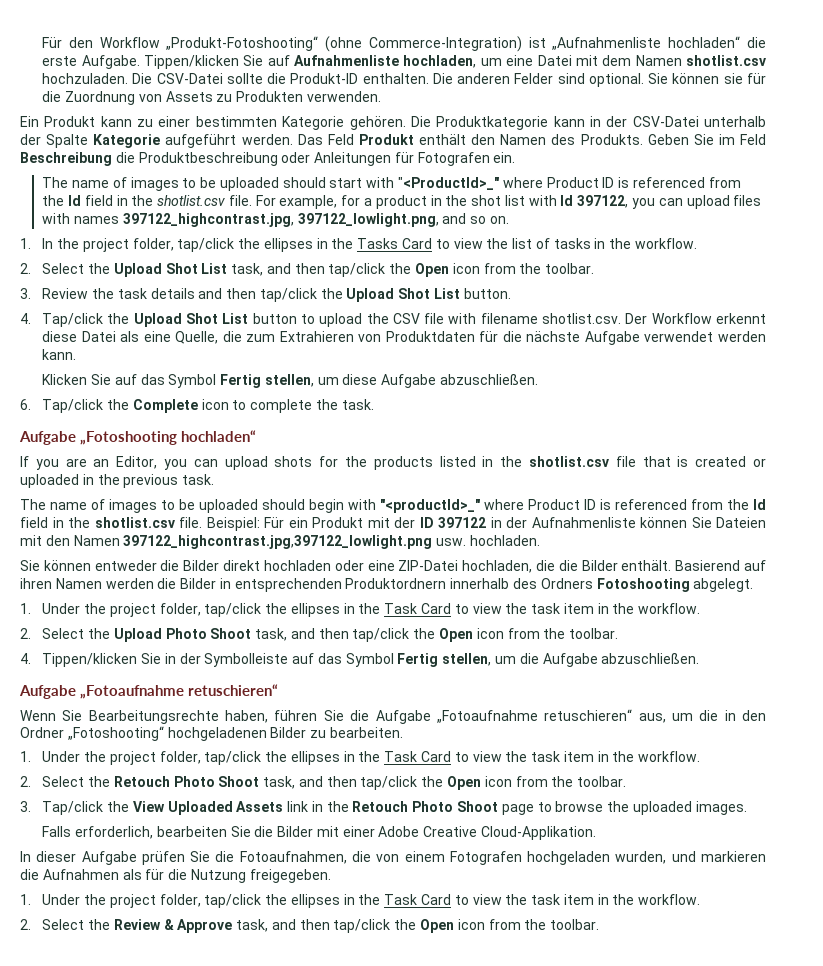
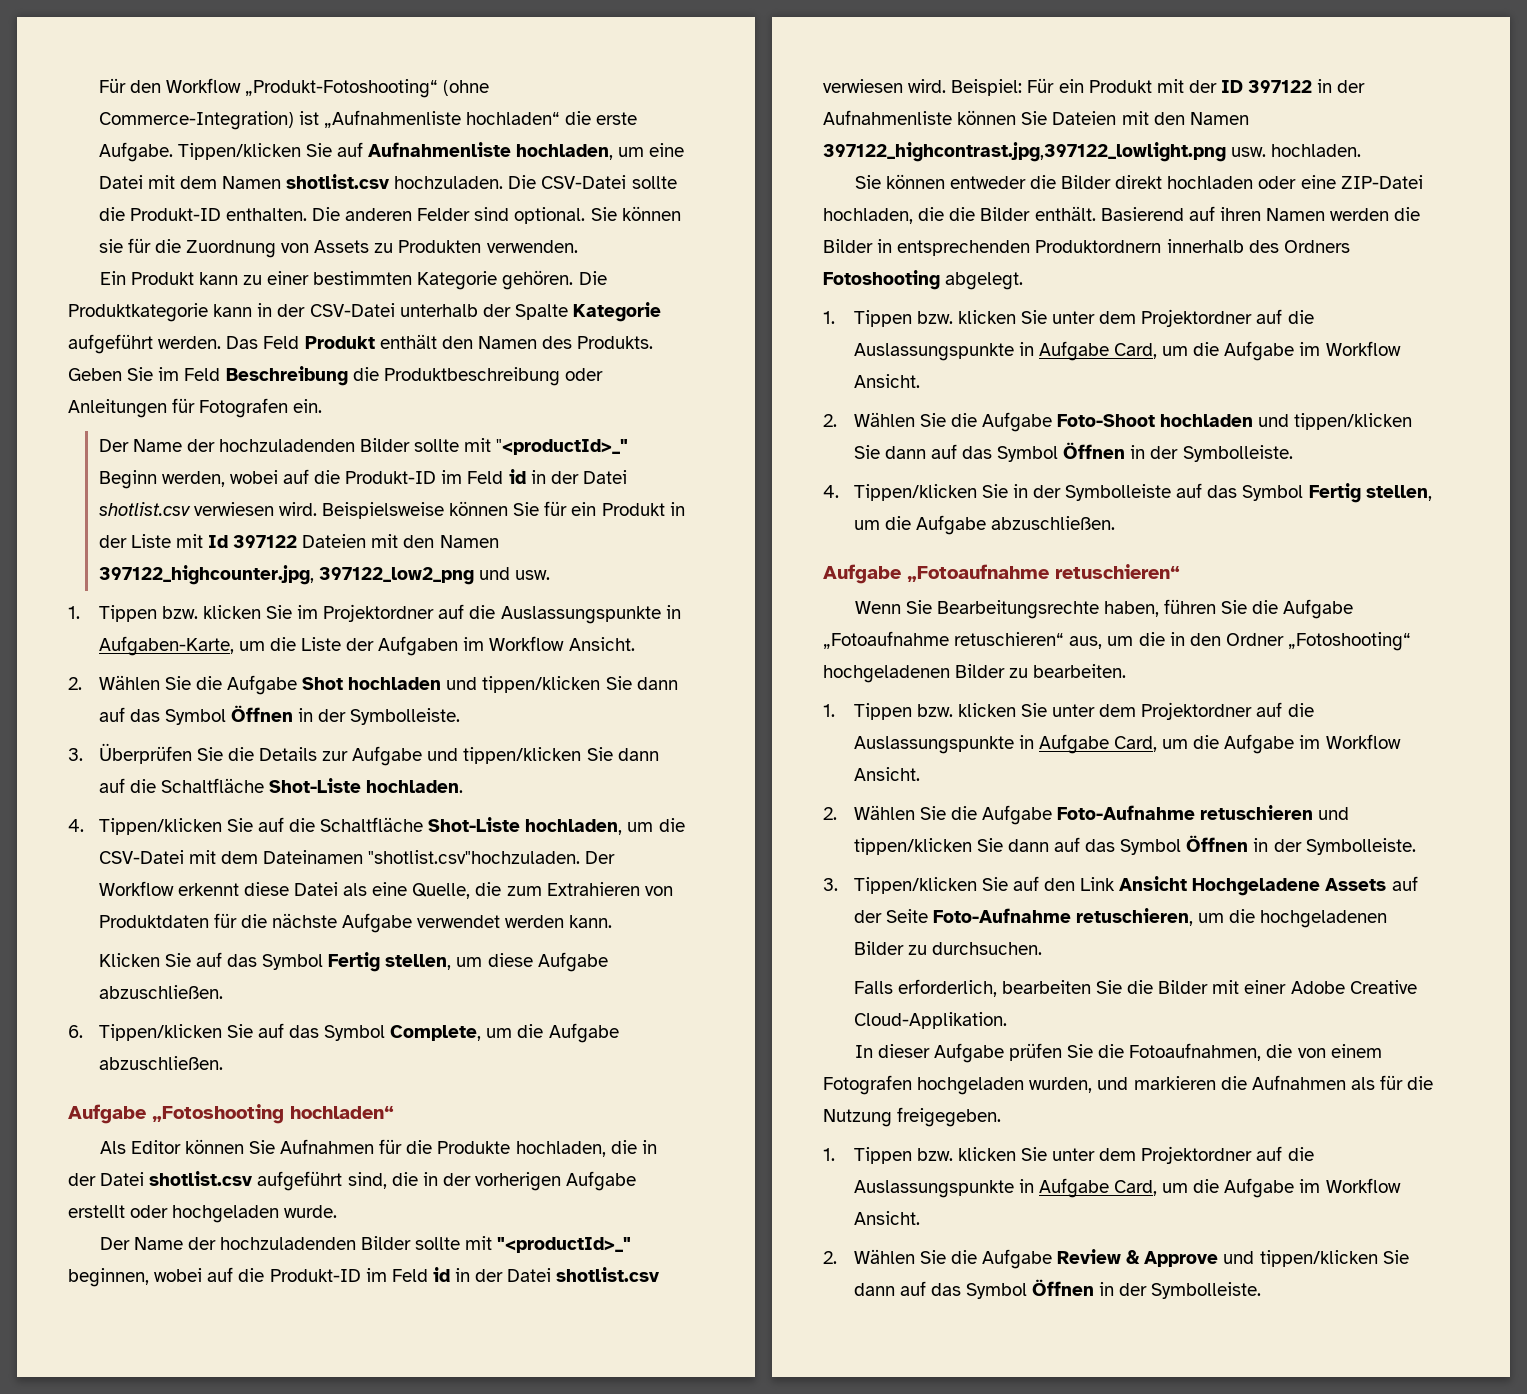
- The name of images to be uploaded should start with "<ProductId>_" where Product ID is referenced from the Id field in the shotlist.csv file. For example, for a product in the shot list with Id 397122, you can upload files with names 397122_highcontrast.jpg, 397122_lowlight.png, and so on.
- 1. In the project folder, tap/click the ellipses in the Tasks Card to view the list of tasks in the workflow.
- 2. Select the Upload Shot List task, and then tap/click the Open icon from the toolbar.
- 3. Review the task details and then tap/click the Upload Shot List button.
- 4. Tap/click the Upload Shot List button to upload the CSV file with filename shotlist.csv. Der Workflow erkennt diese Datei als eine Quelle, die zum Extrahieren von Produktdaten für die nächste Aufgabe verwendet werden kann.
+ Der Name der hochzuladenden Bilder sollte mit "<productId>_" Beginn werden, wobei auf die Produkt-ID im Feld id in der Datei shotlist.csv verwiesen wird. Beispielsweise können Sie für ein Produkt in der Liste mit Id 397122 Dateien mit den Namen 397122_highcounter.jpg, 397122_low2_png und usw.
+ 1. Tippen bzw. klicken Sie im Projektordner auf die Auslassungspunkte in Aufgaben-Karte, um die Liste der Aufgaben im Workflow Ansicht.
+ 2. Wählen Sie die Aufgabe Shot hochladen und tippen/klicken Sie dann auf das Symbol Öffnen in der Symbolleiste.
+ 3. Überprüfen Sie die Details zur Aufgabe und tippen/klicken Sie dann auf die Schaltfläche Shot-Liste hochladen.
+ 4. Tippen/klicken Sie auf die Schaltfläche Shot-Liste hochladen, um die CSV-Datei mit dem Dateinamen "shotlist.csv"hochzuladen. Der Workflow erkennt diese Datei als eine Quelle, die zum Extrahieren von Produktdaten für die nächste Aufgabe verwendet werden kann.
- 6. Tap/click the Complete icon to complete the task.
+ 6. Tippen/klicken Sie auf das Symbol Complete, um die Aufgabe abzuschließen.
  Aufgabe „Fotoshooting hochladen“
- If you are an Editor, you can upload shots for the products listed in the shotlist.csv file that is created or uploaded in the previous task.
- The name of images to be uploaded should begin with "<productId>_" where Product ID is referenced from the Id field in the shotlist.csv file.
+ Als Editor können Sie Aufnahmen für die Produkte hochladen, die in der Datei shotlist.csv aufgeführt sind, die in der vorherigen Aufgabe erstellt oder hochgeladen wurde.
+ Der Name der hochzuladenden Bilder sollte mit "<productId>_" beginnen, wobei auf die Produkt-ID im Feld id in der Datei shotlist.csv verwiesen wird.
  Basierend auf ihren Namen werden die Bilder in entsprechenden Produktordnern innerhalb des Ordners Fotoshooting abgelegt.
- 1. Under the project folder, tap/click the ellipses in the Task Card to view the task item in the workflow.
- 2. Select the Upload Photo Shoot task, and then tap/click the Open icon from the toolbar.
+ 1. Tippen bzw. klicken Sie unter dem Projektordner auf die Auslassungspunkte in Aufgabe Card, um die Aufgabe im Workflow Ansicht.
+ 2. Wählen Sie die Aufgabe Foto-Shoot hochladen und tippen/klicken Sie dann auf das Symbol Öffnen in der Symbolleiste.
  Wenn Sie Bearbeitungsrechte haben, führen Sie die Aufgabe „Fotoaufnahme retuschieren“ aus, um die in den Ordner „Fotoshooting“ hochgeladenen Bilder zu bearbeiten.
- 1. Under the project folder, tap/click the ellipses in the Task Card to view the task item in the workflow.
- 2. Select the Retouch Photo Shoot task, and then tap/click the Open icon from the toolbar.
- 3. Tap/click the View Uploaded Assets link in the Retouch Photo Shoot page to browse the uploaded images.
+ 1. Tippen bzw. klicken Sie unter dem Projektordner auf die Auslassungspunkte in Aufgabe Card, um die Aufgabe im Workflow Ansicht.
+ 2. Wählen Sie die Aufgabe Foto-Aufnahme retuschieren und tippen/klicken Sie dann auf das Symbol Öffnen in der Symbolleiste.
+ 3. Tippen/klicken Sie auf den Link Ansicht Hochgeladene Assets auf der Seite Foto-Aufnahme retuschieren, um die hochgeladenen Bilder zu durchsuchen.
  In dieser Aufgabe prüfen Sie die Fotoaufnahmen, die von einem Fotografen hochgeladen wurden, und markieren die Aufnahmen als für die Nutzung freigegeben.
- 1. Under the project folder, tap/click the ellipses in the Task Card to view the task item in the workflow.
- 2. Select the Review & Approve task, and then tap/click the Open icon from the toolbar.
+ 1. Tippen bzw. klicken Sie unter dem Projektordner auf die Auslassungspunkte in Aufgabe Card, um die Aufgabe im Workflow Ansicht.
+ 2. Wählen Sie die Aufgabe Review & Approve und tippen/klicken Sie dann auf das Symbol Öffnen in der Symbolleiste.

